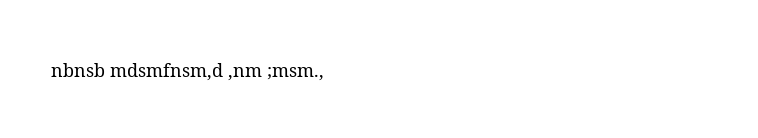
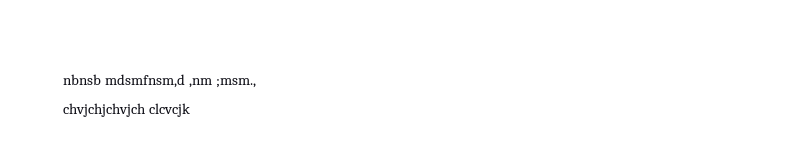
+ chvjchjchvjch clcvcjk

